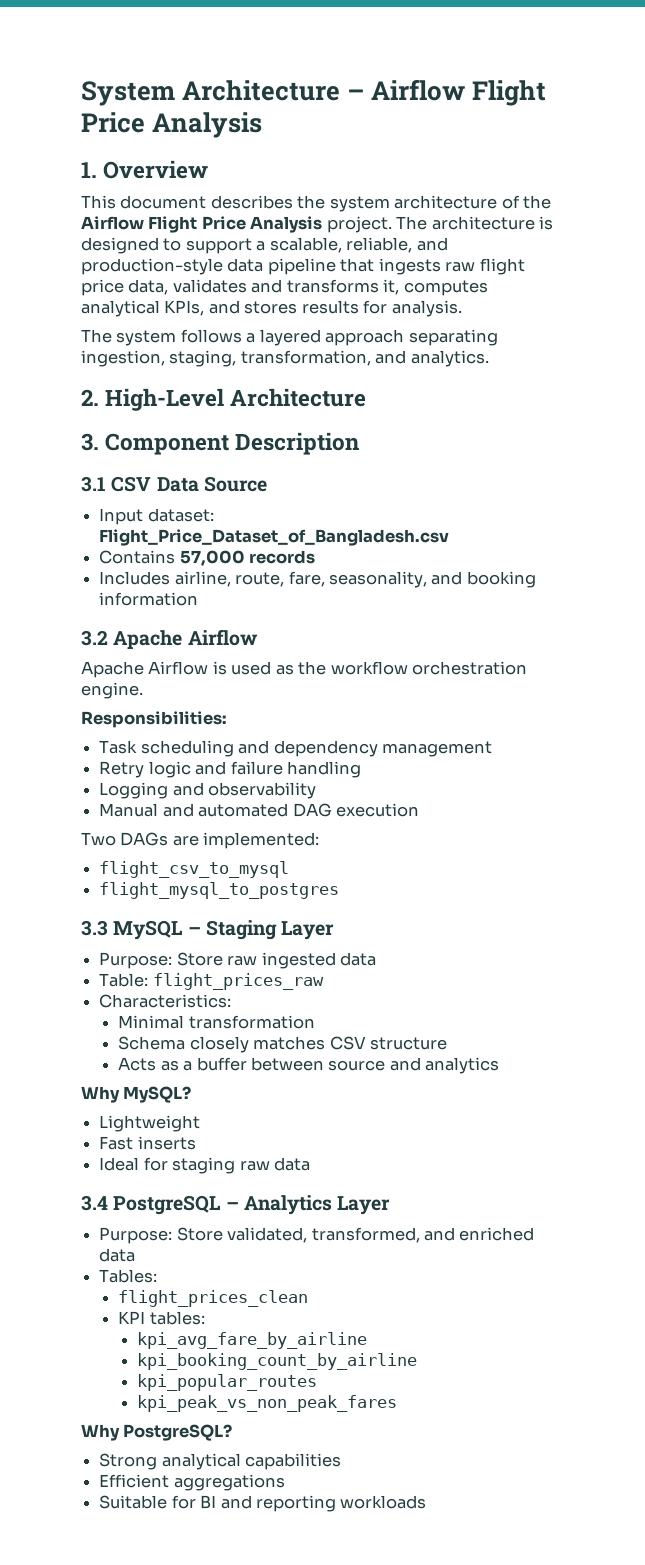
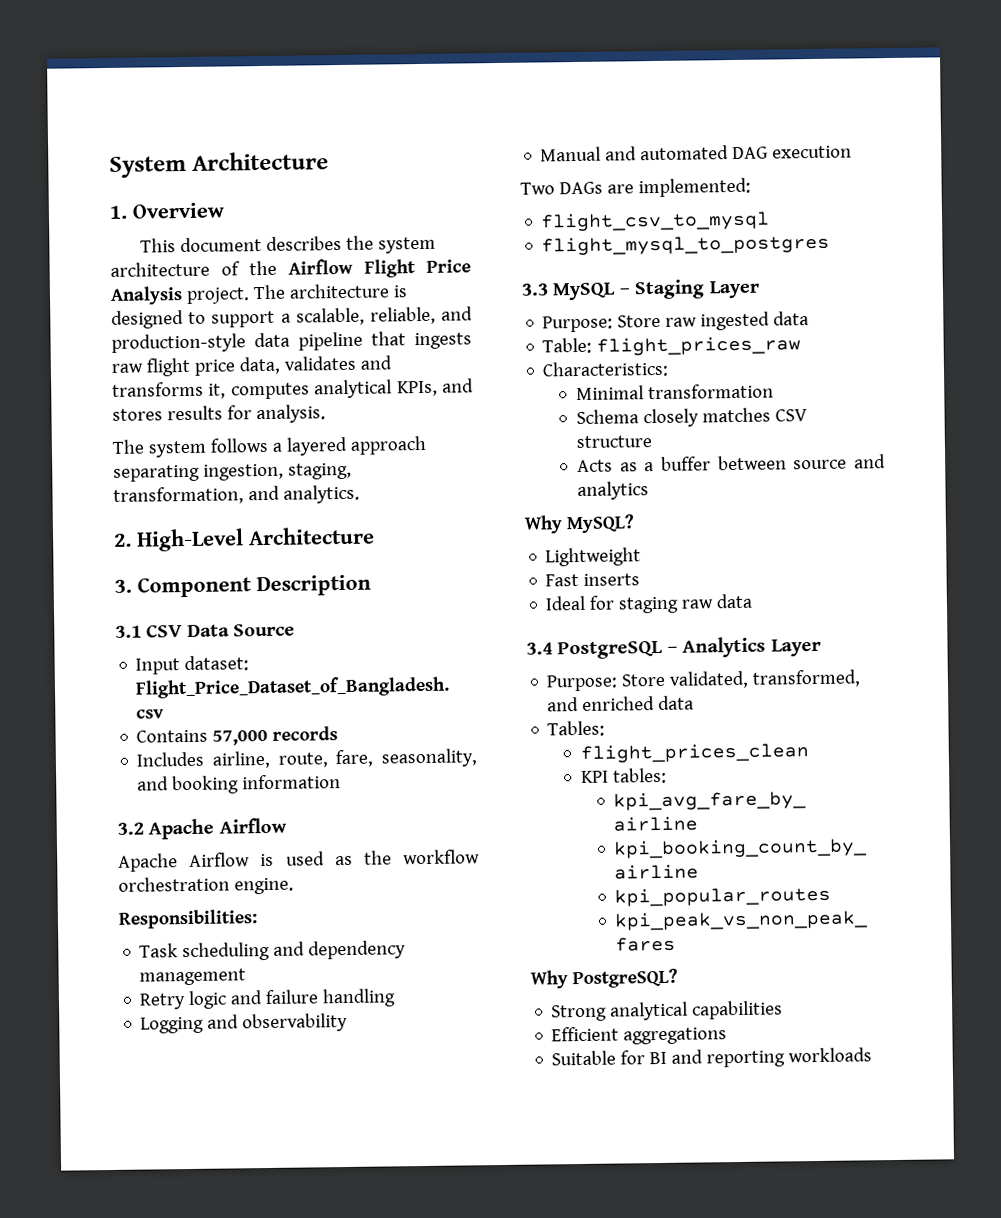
- System Architecture – Airflow Flight Price Analysis
+ System Architecture

